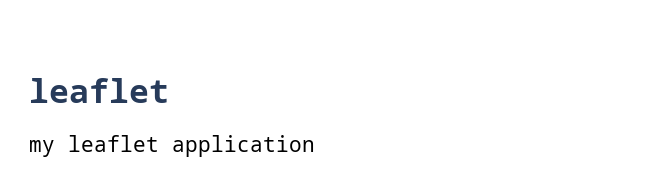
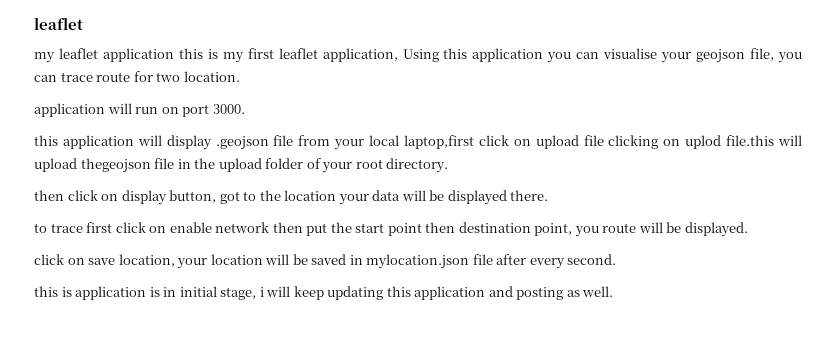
- my leaflet application
+ my leaflet application this is my first leaflet application, Using this application you can visualise your geojson file, you can trace route for two location.
+ application will run on port 3000.
+ this application will display .geojson file from your local laptop,first click on upload file clicking on uplod file.this will upload thegeojson file in the upload folder of your root directory.
+ then click on display button, got to the location your data will be displayed there.
+ to trace first click on enable network then put the start point then destination point, you route will be displayed.
+ click on save location, your location will be saved in mylocation.json file after every second.
+ this is application is in initial stage, i will keep updating this application and posting as well.

